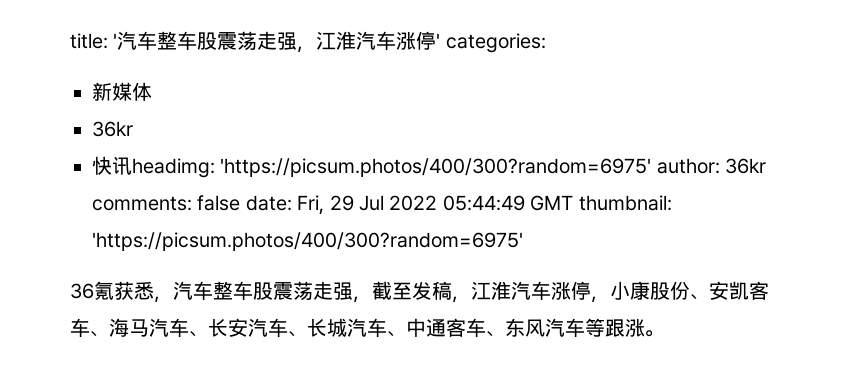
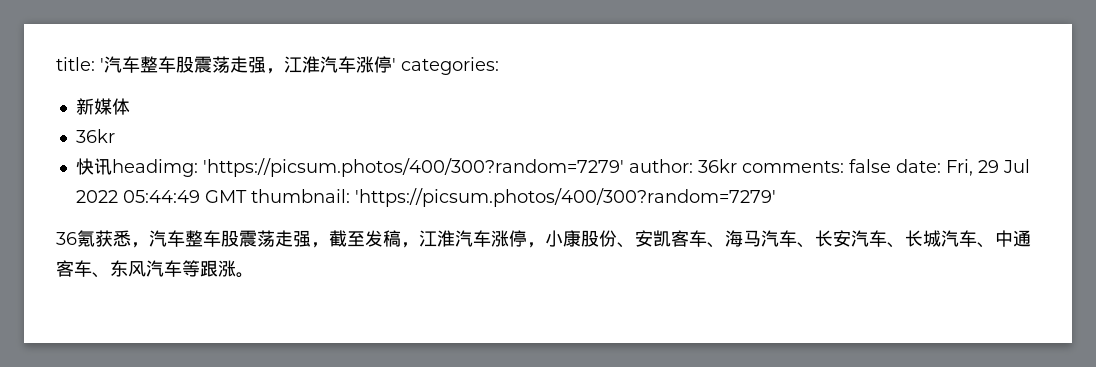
- 快讯headimg: 'https://picsum.photos/400/300?random=6975' author: 36kr comments: false date: Fri, 29 Jul 2022 05:44:49 GMT thumbnail: 'https://picsum.photos/400/300?random=6975'
+ 快讯headimg: 'https://picsum.photos/400/300?random=7279' author: 36kr comments: false date: Fri, 29 Jul 2022 05:44:49 GMT thumbnail: 'https://picsum.photos/400/300?random=7279'

